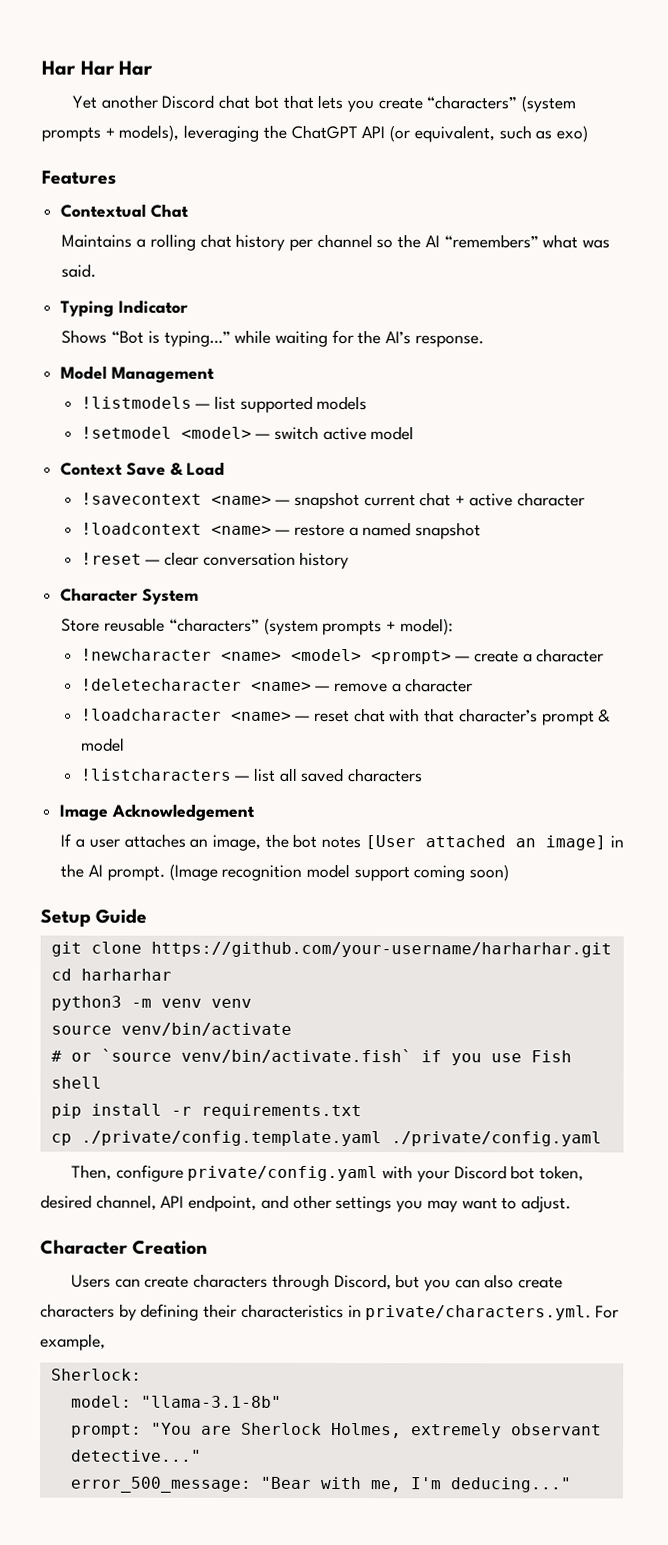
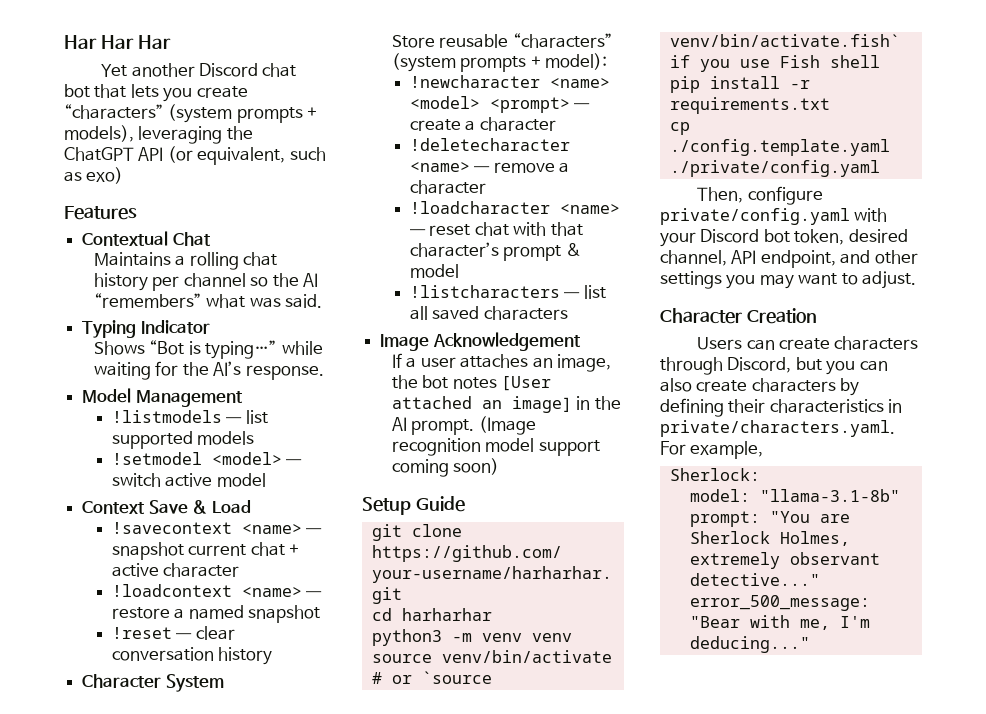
- cp ./private/config.template.yaml ./private/config.yaml
+ cp ./config.template.yaml ./private/config.yaml
- Users can create characters through Discord, but you can also create characters by defining their characteristics in private/characters.yml. For example,
+ Users can create characters through Discord, but you can also create characters by defining their characteristics in private/characters.yaml. For example,

